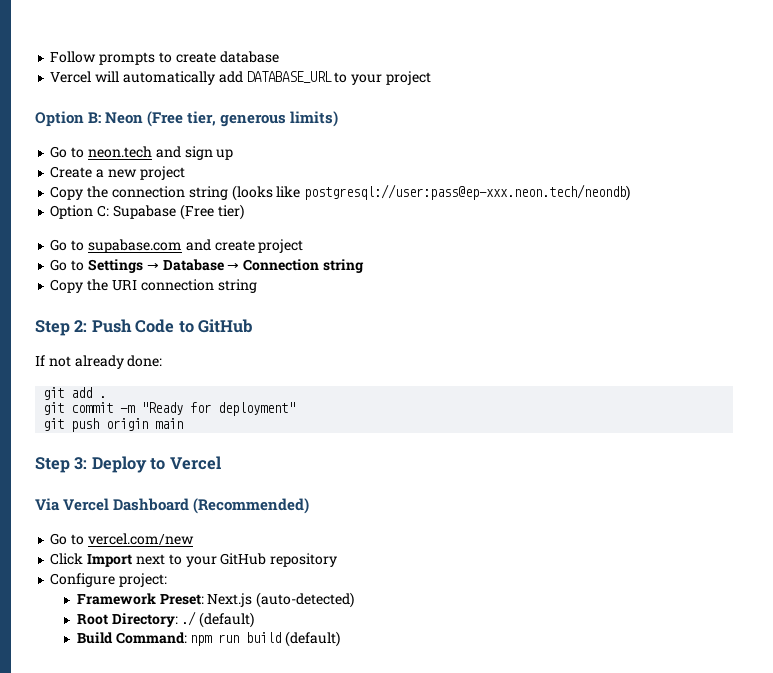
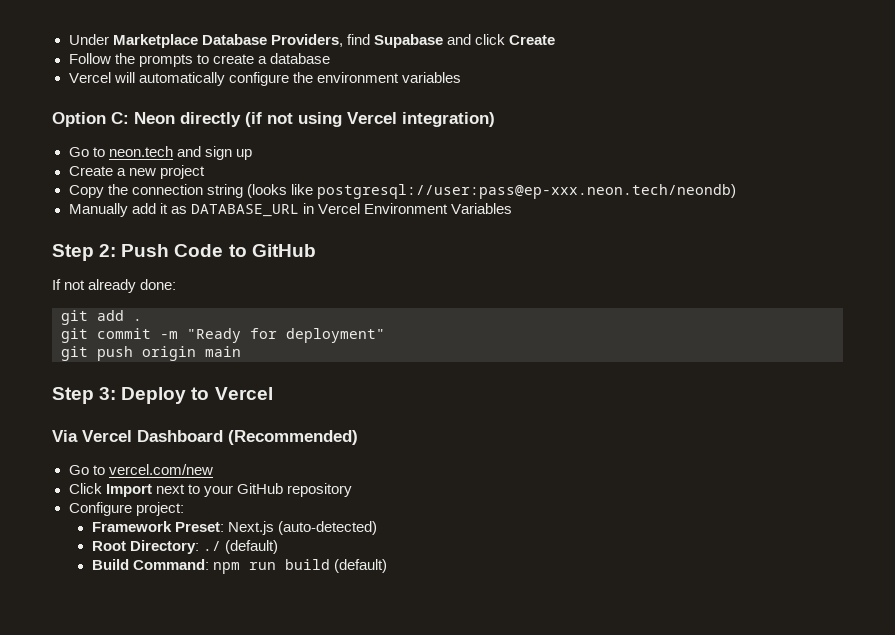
- Follow prompts to create database
+ Under Marketplace Database Providers, find Supabase and click Create
+ Follow the prompts to create a database
- Vercel will automatically add DATABASE_URL to your project
- Option B: Neon (Free tier, generous limits)
+ Vercel will automatically configure the environment variables
+ Option C: Neon directly (if not using Vercel integration)
- Option C: Supabase (Free tier)
- Go to supabase.com and create project
- Go to Settings → Database → Connection string
- Copy the URI connection string
+ Manually add it as DATABASE_URL in Vercel Environment Variables

